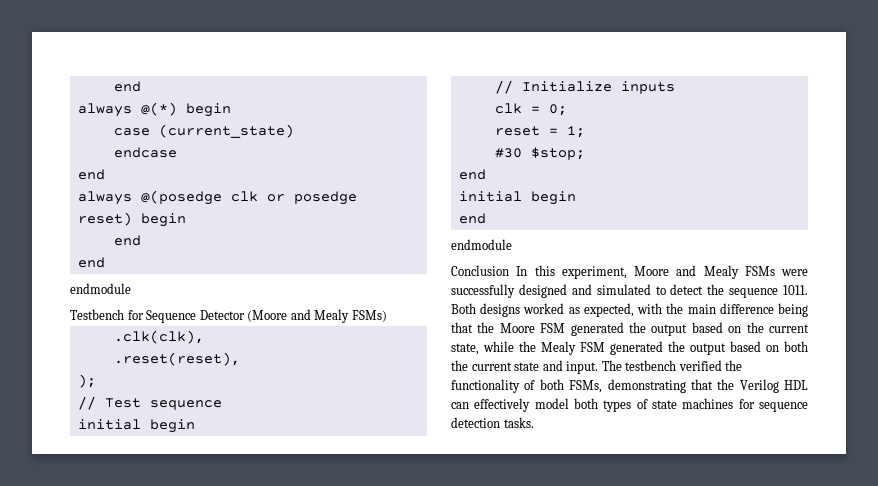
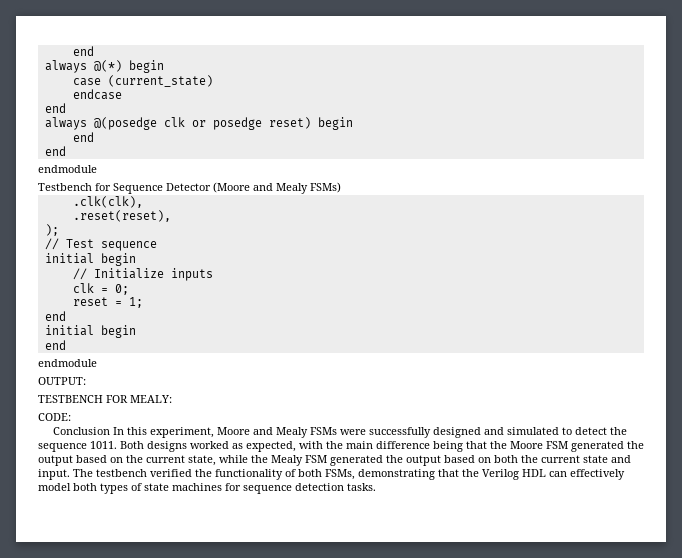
- #30 $stop;
+ OUTPUT:
+ TESTBENCH FOR MEALY:
+ CODE:

